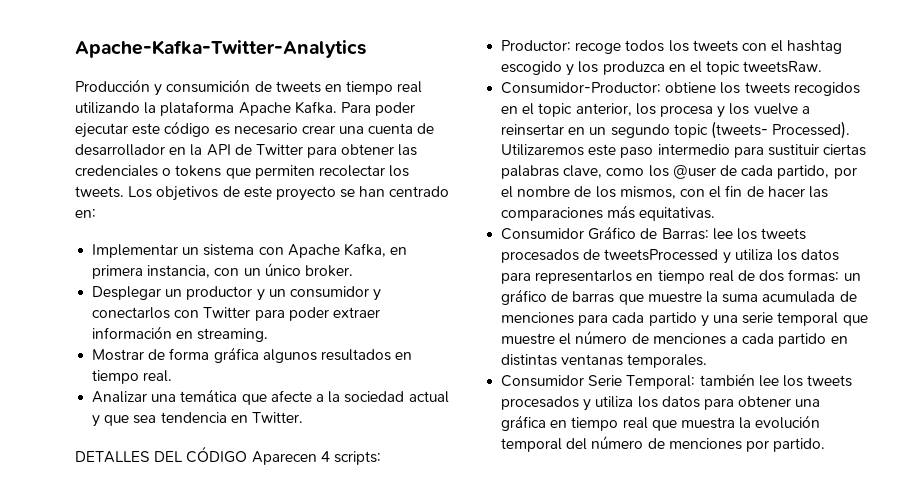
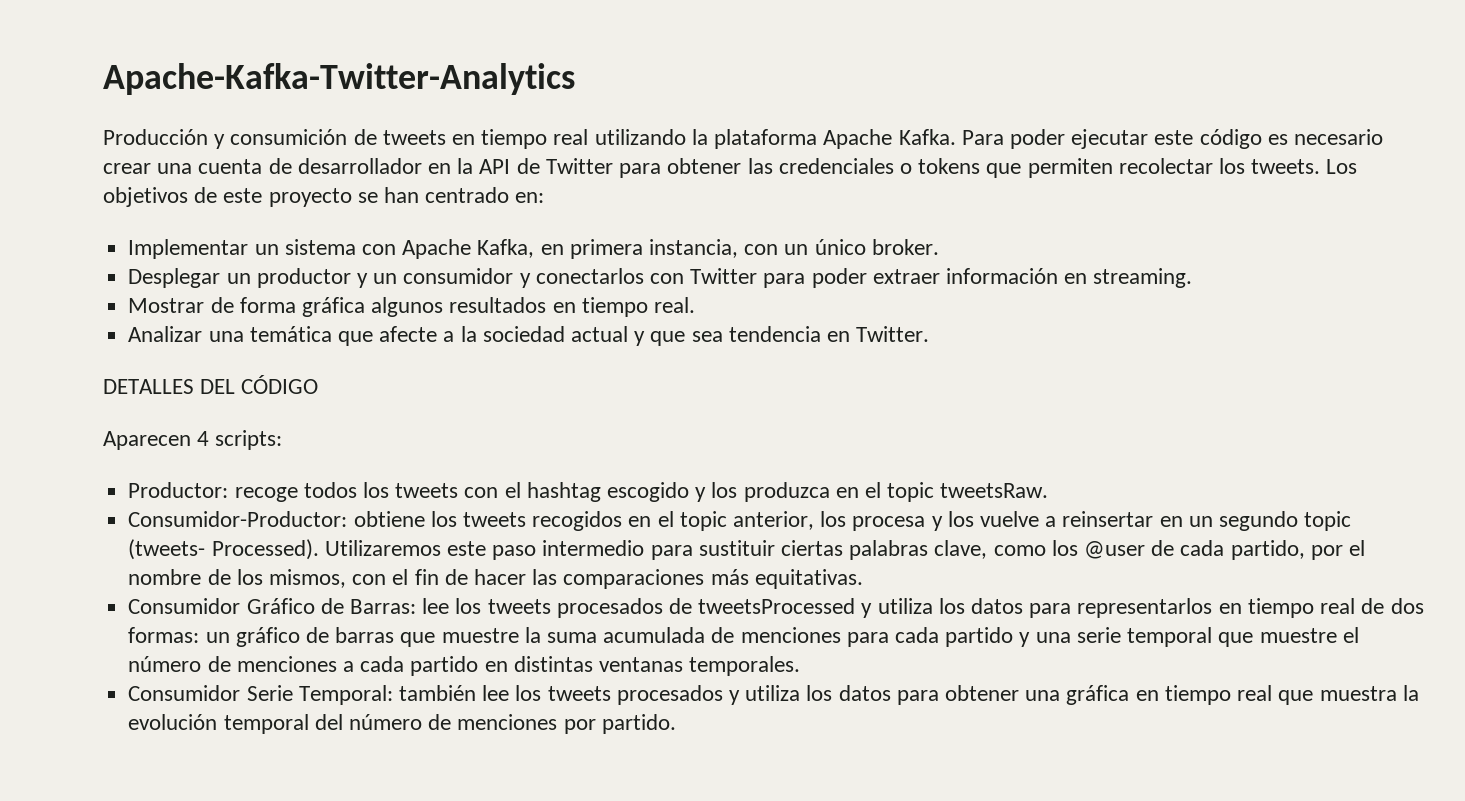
- DETALLES DEL CÓDIGO Aparecen 4 scripts:
+ DETALLES DEL CÓDIGO
+ Aparecen 4 scripts:

